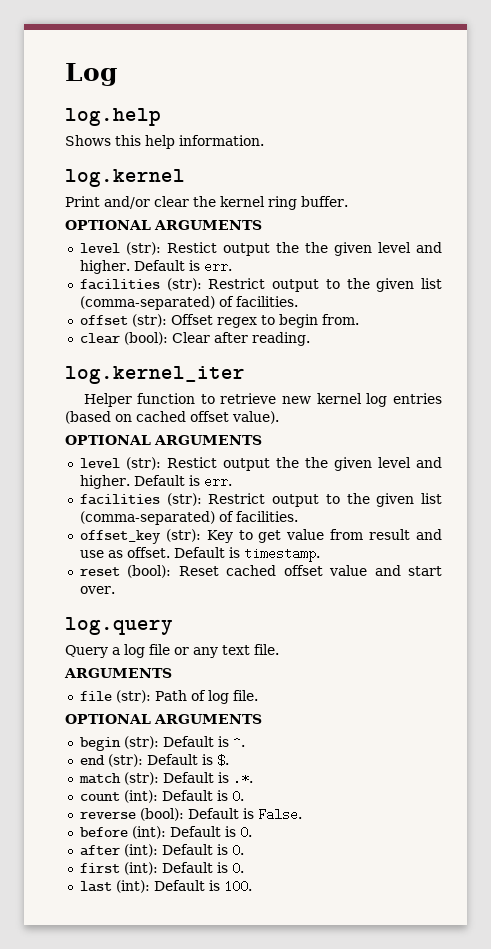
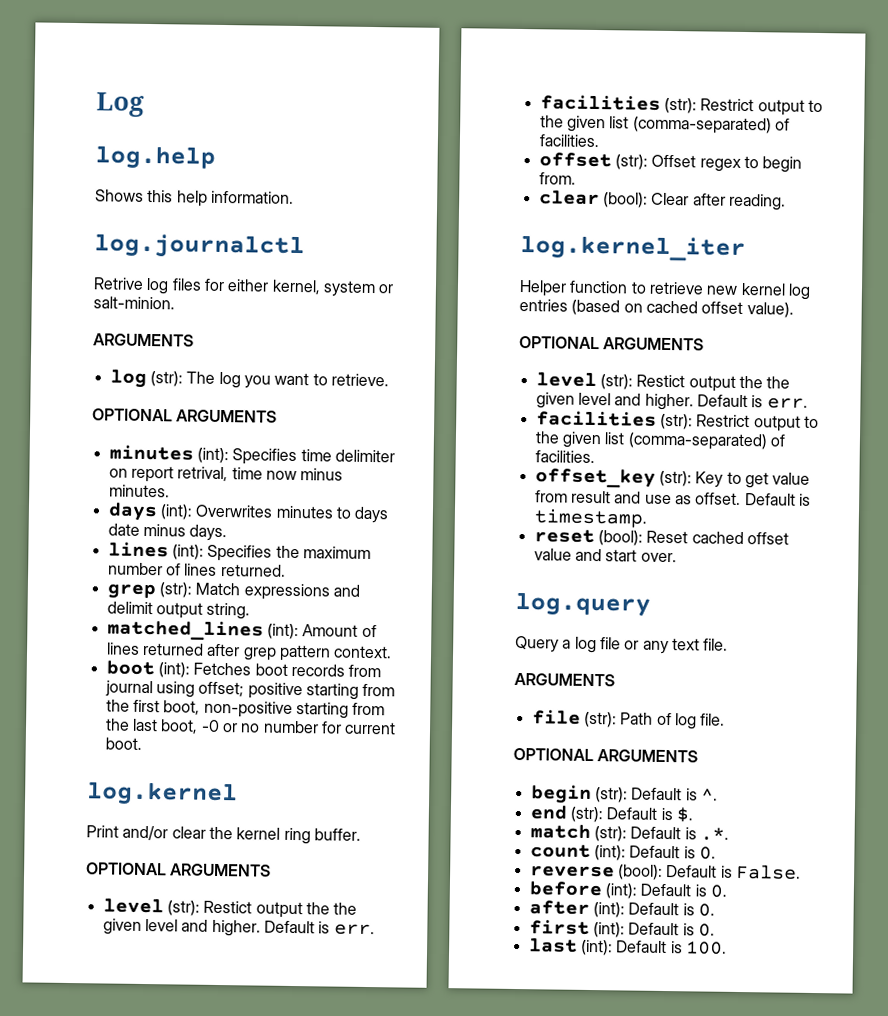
+ log.journalctl
+ Retrive log files for either kernel, system or salt-minion.
+ ARGUMENTS
+ log (str): The log you want to retrieve.
+ OPTIONAL ARGUMENTS
+ minutes (int): Specifies time delimiter on report retrival, time now minus minutes.
+ days (int): Overwrites minutes to days date minus days.
+ lines (int): Specifies the maximum number of lines returned.
+ grep (str): Match expressions and delimit output string.
+ matched_lines (int): Amount of lines returned after grep pattern context.
+ boot (int): Fetches boot records from journal using offset; positive starting from the first boot, non-positive starting from the last boot, -0 or no number for current boot.

